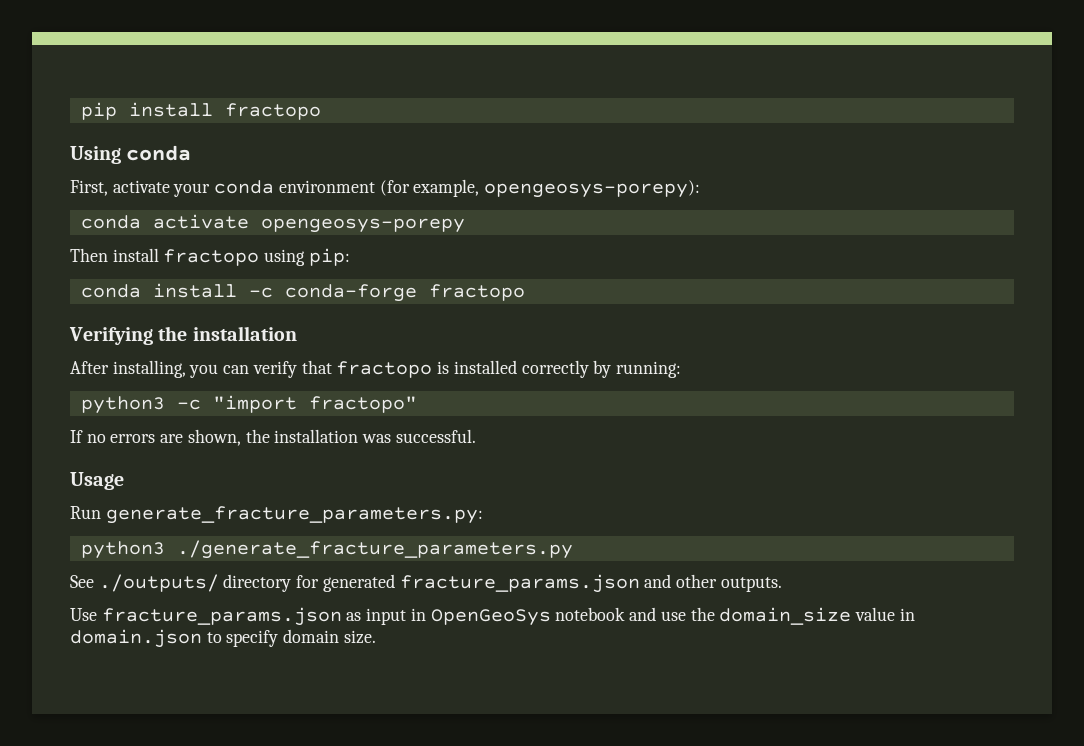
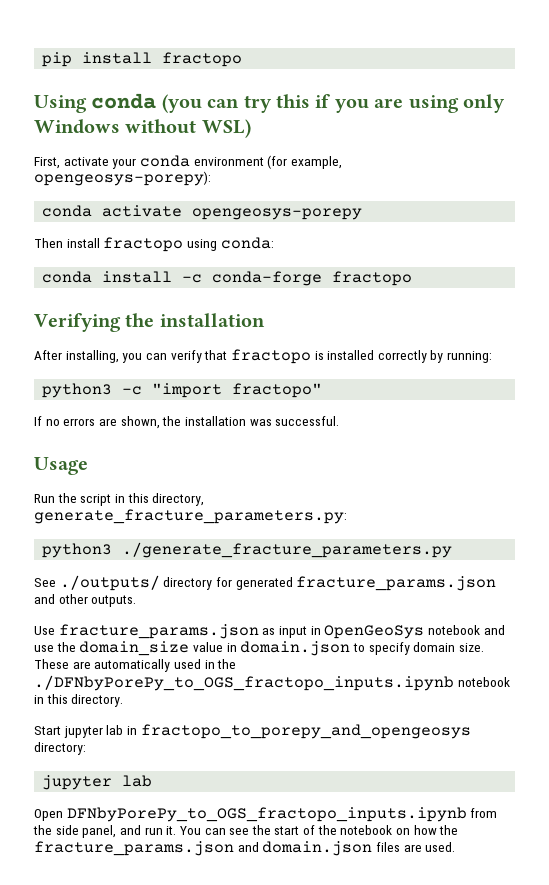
- Using conda
+ Using conda (you can try this if you are using only Windows without WSL)
- Then install fractopo using pip:
+ Then install fractopo using conda:
- Run generate_fracture_parameters.py:
+ Run the script in this directory, generate_fracture_parameters.py:
+ These are automatically used in the ./DFNbyPorePy_to_OGS_fractopo_inputs.ipynb notebook in this directory.
+ Start jupyter lab in fractopo_to_porepy_and_opengeosys directory:
+ jupyter lab
+ Open DFNbyPorePy_to_OGS_fractopo_inputs.ipynb from the side panel, and run it. You can see the start of the notebook on how the fracture_params.json and domain.json files are used.

